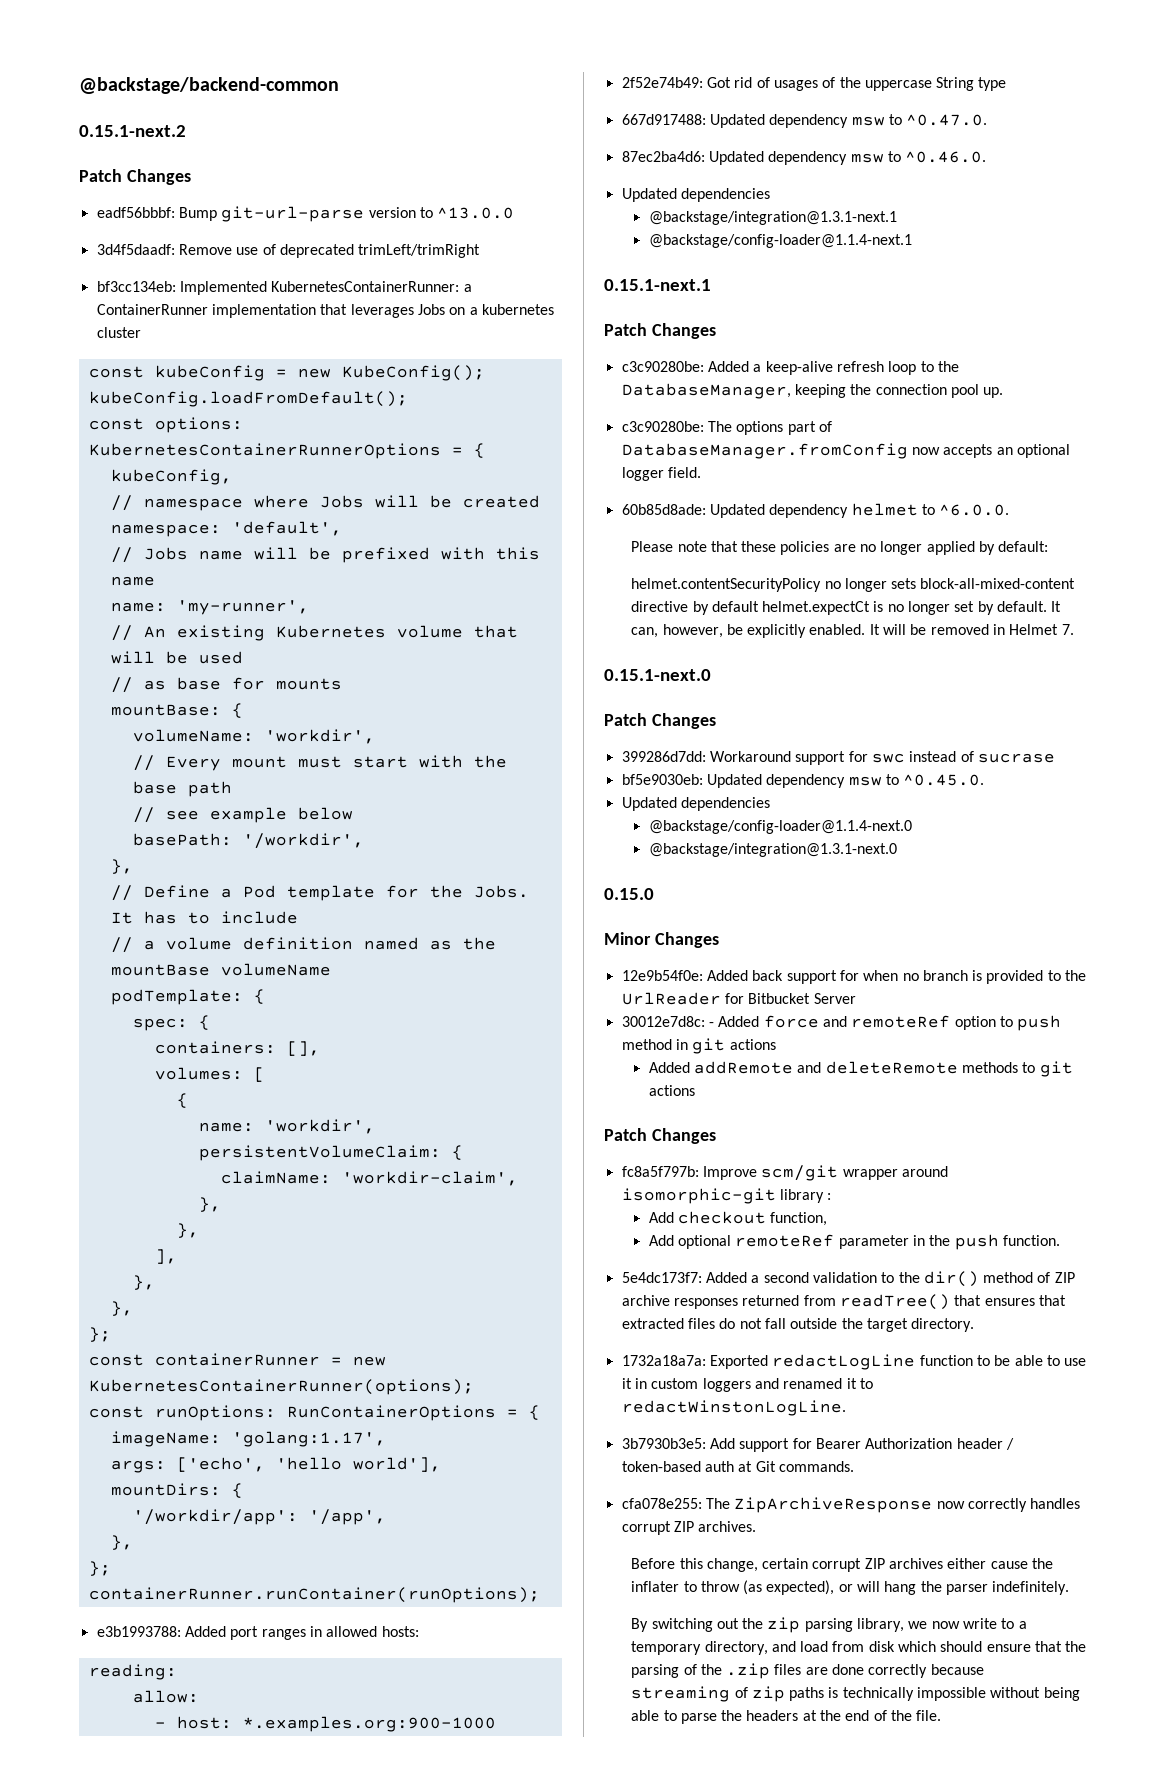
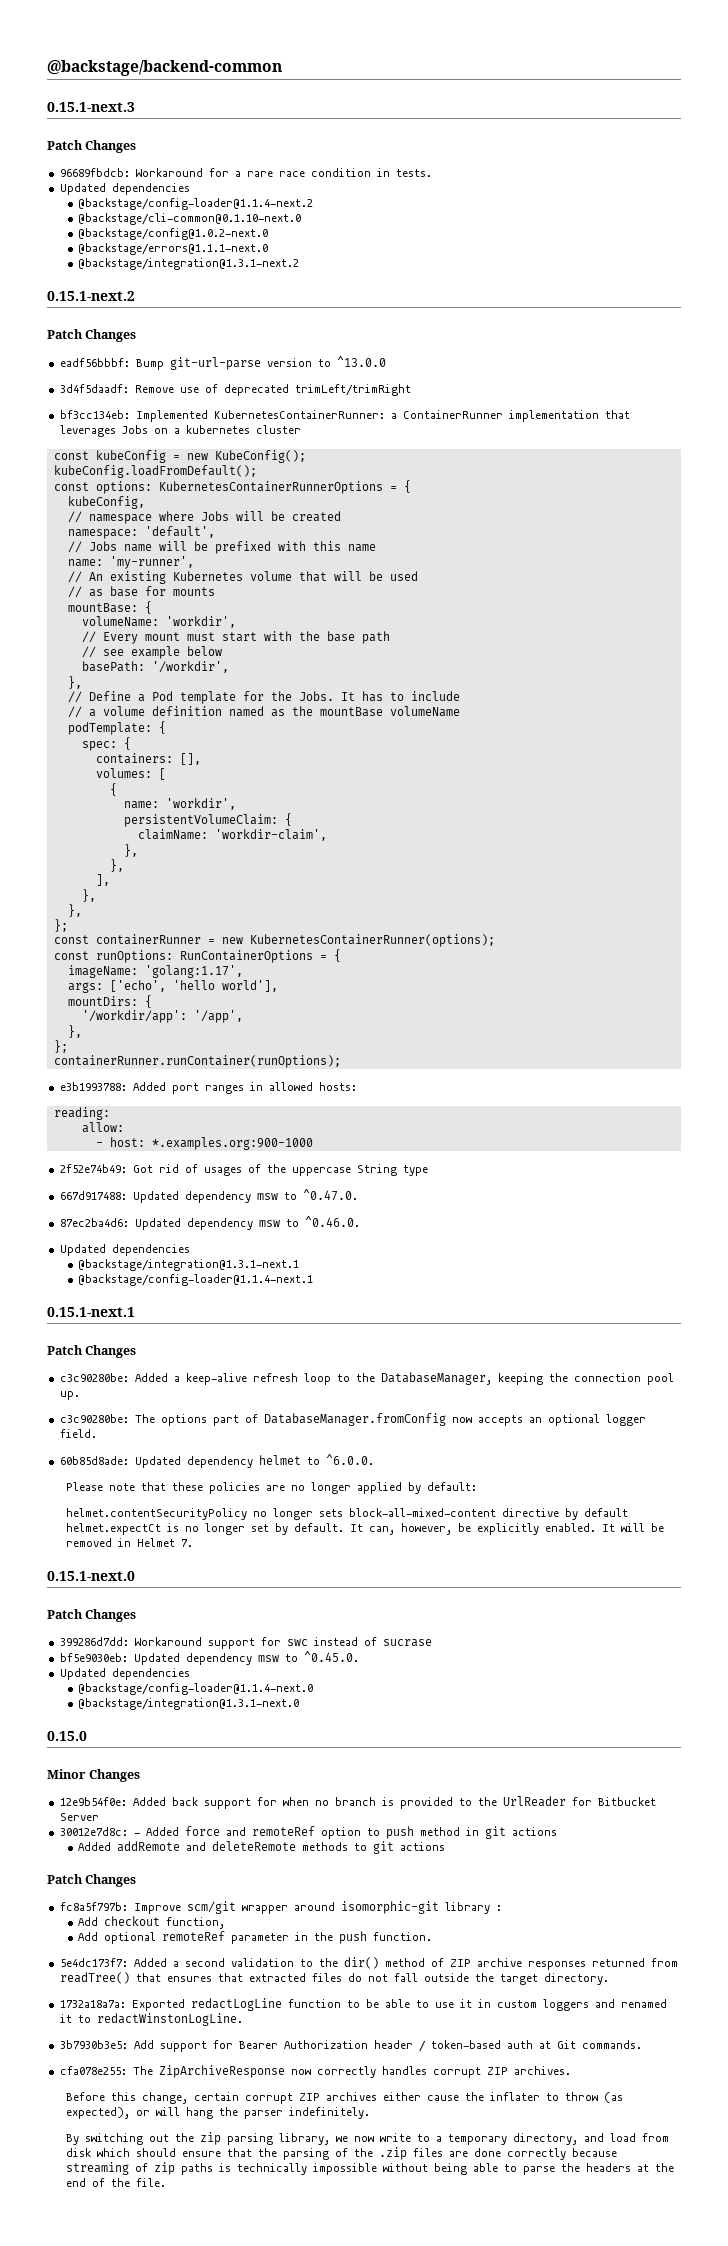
+ 0.15.1-next.3
+ Patch Changes
+ 96689fbdcb: Workaround for a rare race condition in tests.
+ Updated dependencies
+ @backstage/config-loader@1.1.4-next.2
+ @backstage/cli-common@0.1.10-next.0
+ @backstage/config@1.0.2-next.0
+ @backstage/errors@1.1.1-next.0
+ @backstage/integration@1.3.1-next.2

